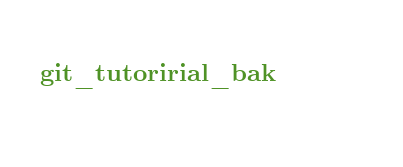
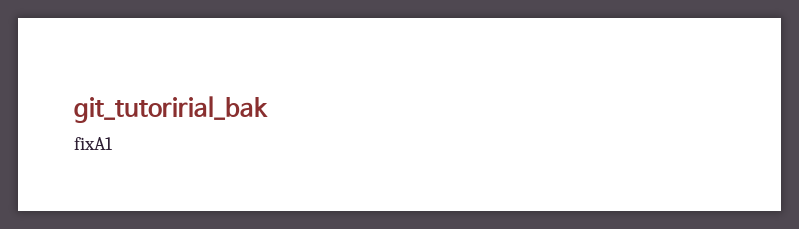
+ fixA1

